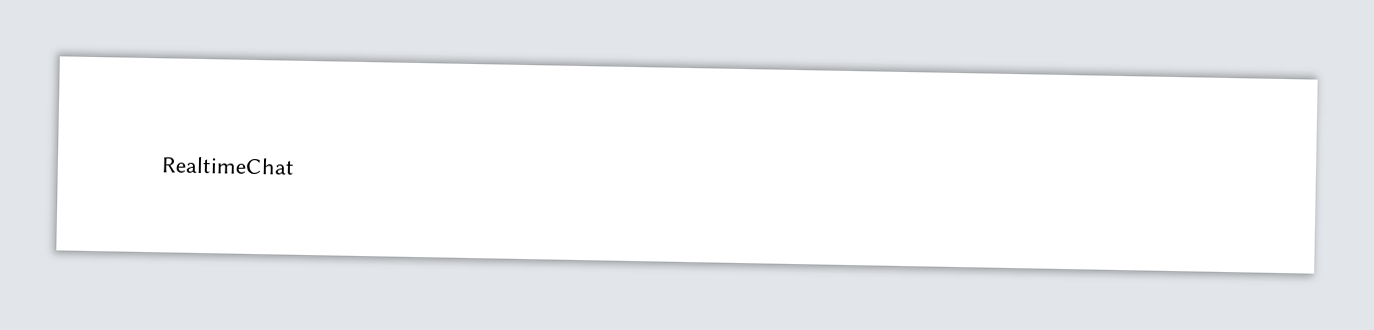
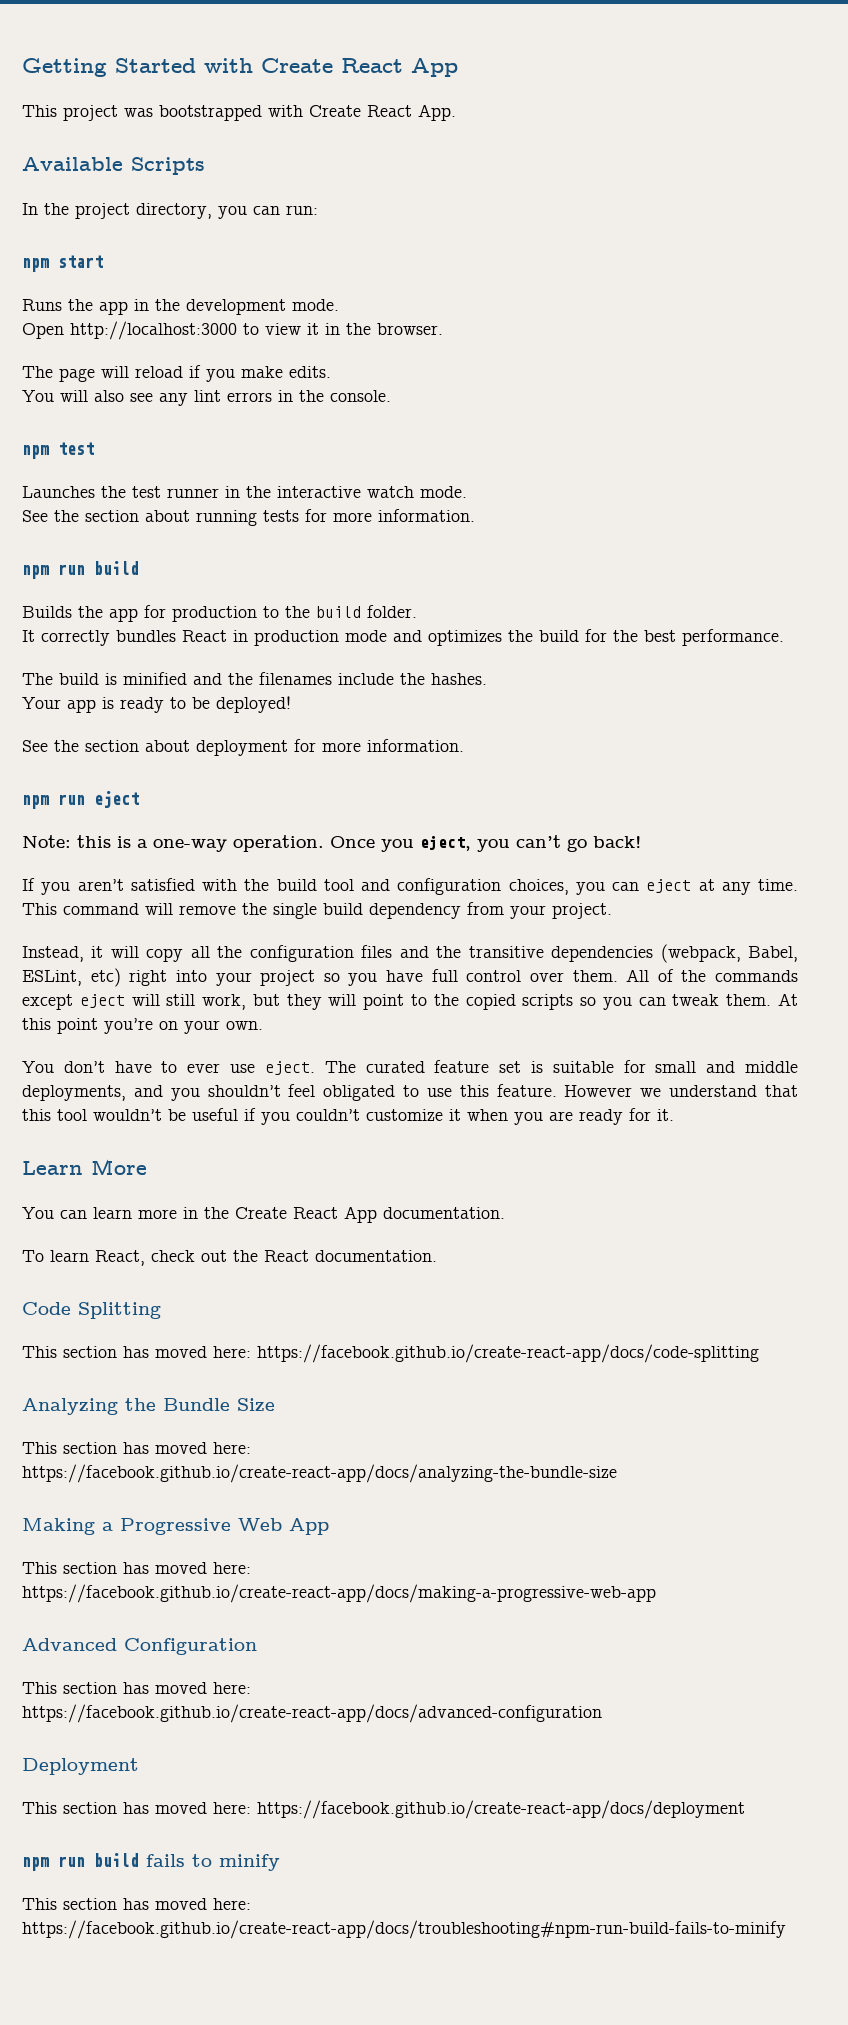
- RealtimeChat
+ Getting Started with Create React App
+ This project was bootstrapped with Create React App.
+ Available Scripts
+ In the project directory, you can run:
+ npm start
+ Runs the app in the development mode.
+ Open http://localhost:3000 to view it in the browser.
+ The page will reload if you make edits.
+ You will also see any lint errors in the console.
+ npm test
+ Launches the test runner in the interactive watch mode.
+ See the section about running tests for more information.
+ npm run build
+ Builds the app for production to the build folder.
+ It correctly bundles React in production mode and optimizes the build for the best performance.
+ The build is minified and the filenames include the hashes.
+ Your app is ready to be deployed!
+ See the section about deployment for more information.
+ npm run eject
+ Note: this is a one-way operation. Once you eject, you can’t go back!
+ If you aren’t satisfied with the build tool and configuration choices, you can eject at any time. This command will remove the single build dependency from your project.
+ Instead, it will copy all the configuration files and the transitive dependencies (webpack, Babel, ESLint, etc) right into your project so you have full control over them. All of the commands except eject will still work, but they will point to the copied scripts so you can tweak them. At this point you’re on your own.
+ You don’t have to ever use eject. The curated feature set is suitable for small and middle deployments, and you shouldn’t feel obligated to use this feature. However we understand that this tool wouldn’t be useful if you couldn’t customize it when you are ready for it.
+ Learn More
+ You can learn more in the Create React App documentation.
+ To learn React, check out the React documentation.
+ Code Splitting
+ This section has moved here: https://facebook.github.io/create-react-app/docs/code-splitting
+ Analyzing the Bundle Size
+ This section has moved here: https://facebook.github.io/create-react-app/docs/analyzing-the-bundle-size
+ Making a Progressive Web App
+ This section has moved here: https://facebook.github.io/create-react-app/docs/making-a-progressive-web-app
+ Advanced Configuration
+ This section has moved here: https://facebook.github.io/create-react-app/docs/advanced-configuration
+ Deployment
+ This section has moved here: https://facebook.github.io/create-react-app/docs/deployment
+ npm run build fails to minify
+ This section has moved here: https://facebook.github.io/create-react-app/docs/troubleshooting#npm-run-build-fails-to-minify

